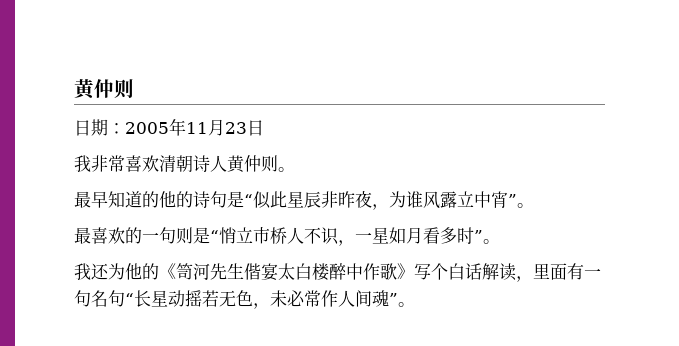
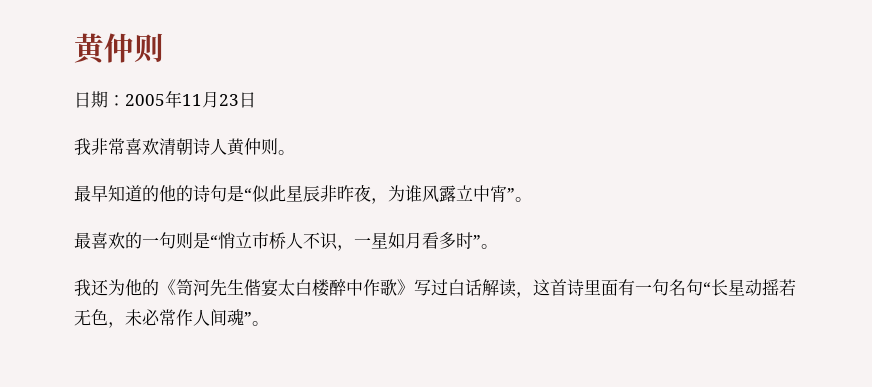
- 我还为他的《笥河先生偕宴太白楼醉中作歌》写个白话解读，里面有一句名句“长星动摇若无色，未必常作人间魂”。
+ 我还为他的《笥河先生偕宴太白楼醉中作歌》写过白话解读，这首诗里面有一句名句“长星动摇若无色，未必常作人间魂”。

